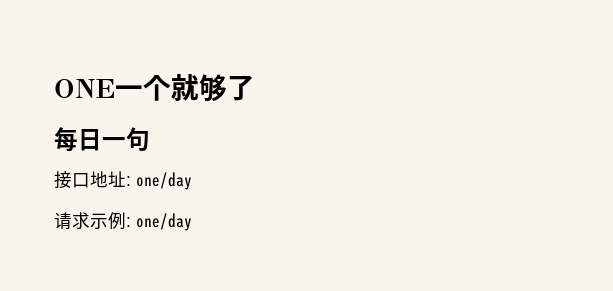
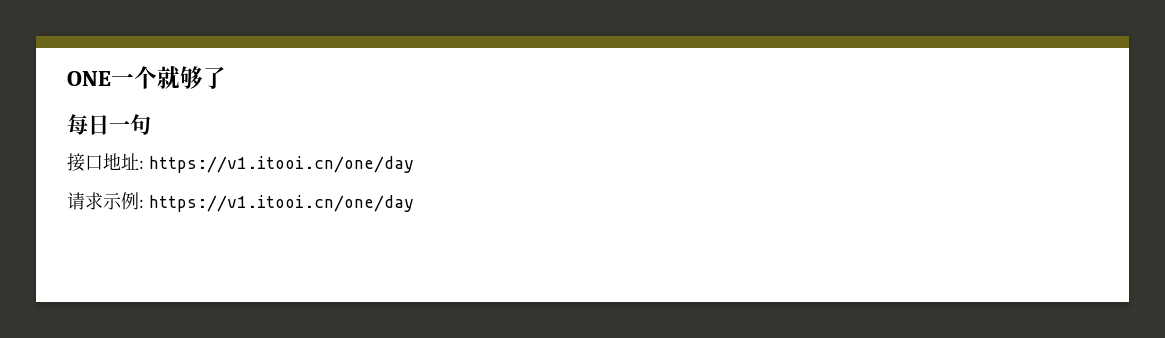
- 接口地址: one/day
+ 接口地址: https://v1.itooi.cn/one/day
- 请求示例: one/day
+ 请求示例: https://v1.itooi.cn/one/day

